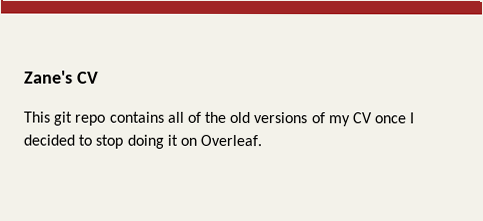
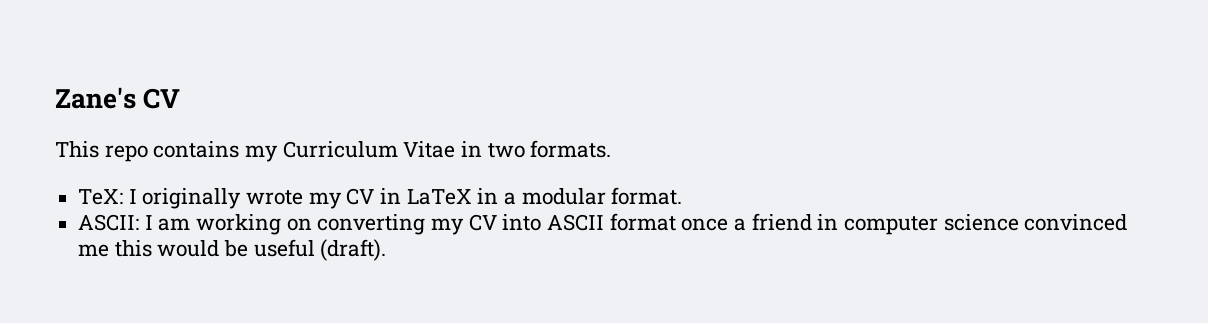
- This git repo contains all of the old versions of my CV once I decided to stop doing it on Overleaf.
+ This repo contains my Curriculum Vitae in two formats.
+ TeX: I originally wrote my CV in LaTeX in a modular format.
+ ASCII: I am working on converting my CV into ASCII format once a friend in computer science convinced me this would be useful (draft).

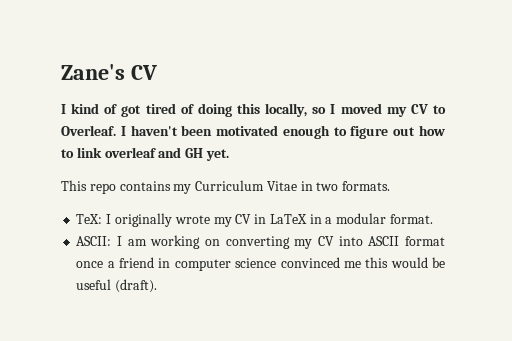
+ I kind of got tired of doing this locally, so I moved my CV to Overleaf. I haven't been motivated enough to figure out how to link overleaf and GH yet.

